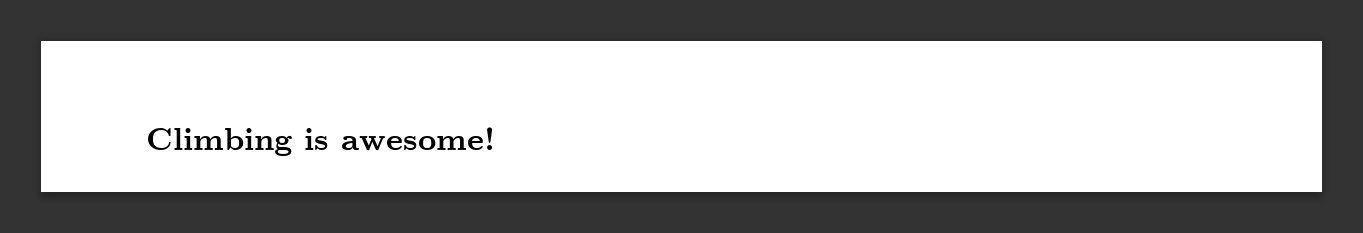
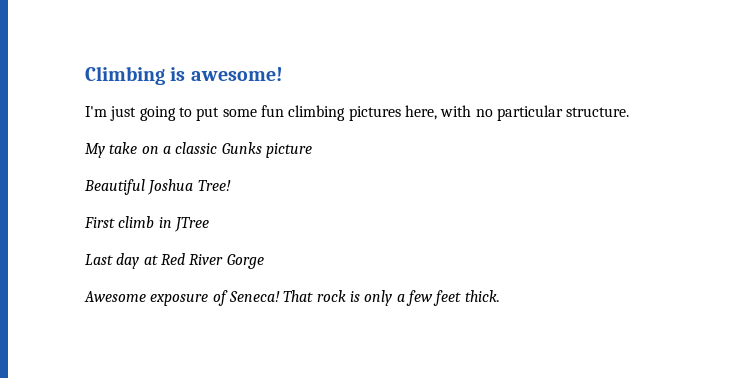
+ I'm just going to put some fun climbing pictures here, with no particular structure.
+ My take on a classic Gunks picture
+ Beautiful Joshua Tree!
+ First climb in JTree
+ Last day at Red River Gorge
+ Awesome exposure of Seneca! That rock is only a few feet thick.

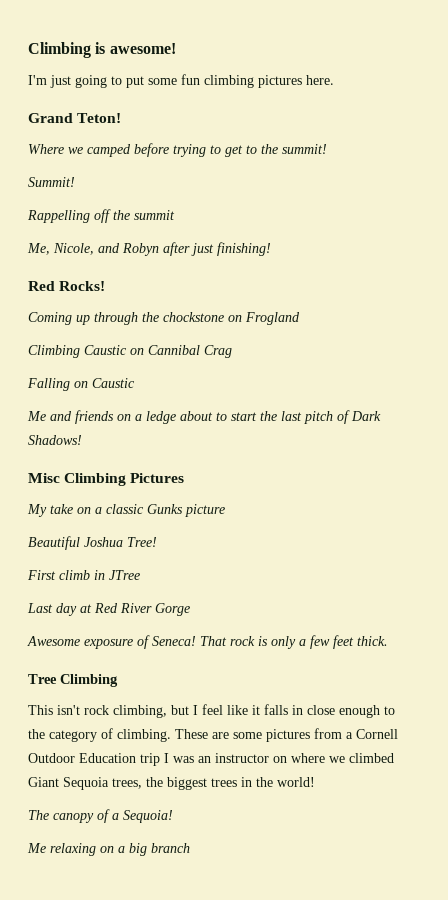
- I'm just going to put some fun climbing pictures here, with no particular structure.
+ I'm just going to put some fun climbing pictures here.
+ Grand Teton!
+ Where we camped before trying to get to the summit!
+ Summit!
+ Rappelling off the summit
+ Me, Nicole, and Robyn after just finishing!
+ Red Rocks!
+ Coming up through the chockstone on Frogland
+ Climbing Caustic on Cannibal Crag
+ Falling on Caustic
+ Me and friends on a ledge about to start the last pitch of Dark Shadows!
+ Misc Climbing Pictures
+ Tree Climbing
+ This isn't rock climbing, but I feel like it falls in close enough to the category of climbing. These are some pictures from a Cornell Outdoor Education trip I was an instructor on where we climbed Giant Sequoia trees, the biggest trees in the world!
+ The canopy of a Sequoia!
+ Me relaxing on a big branch

